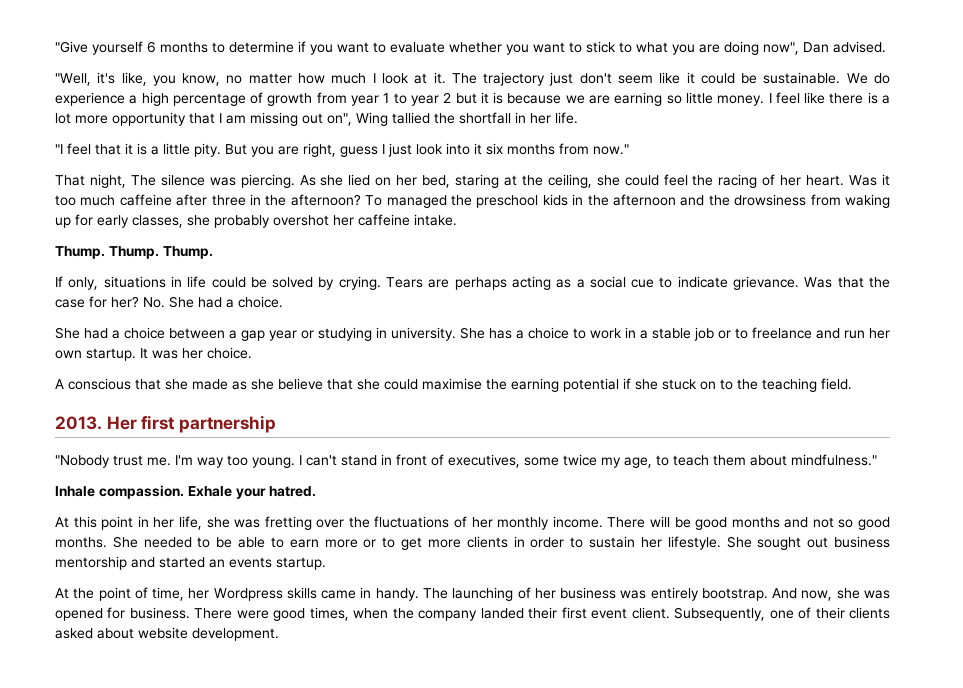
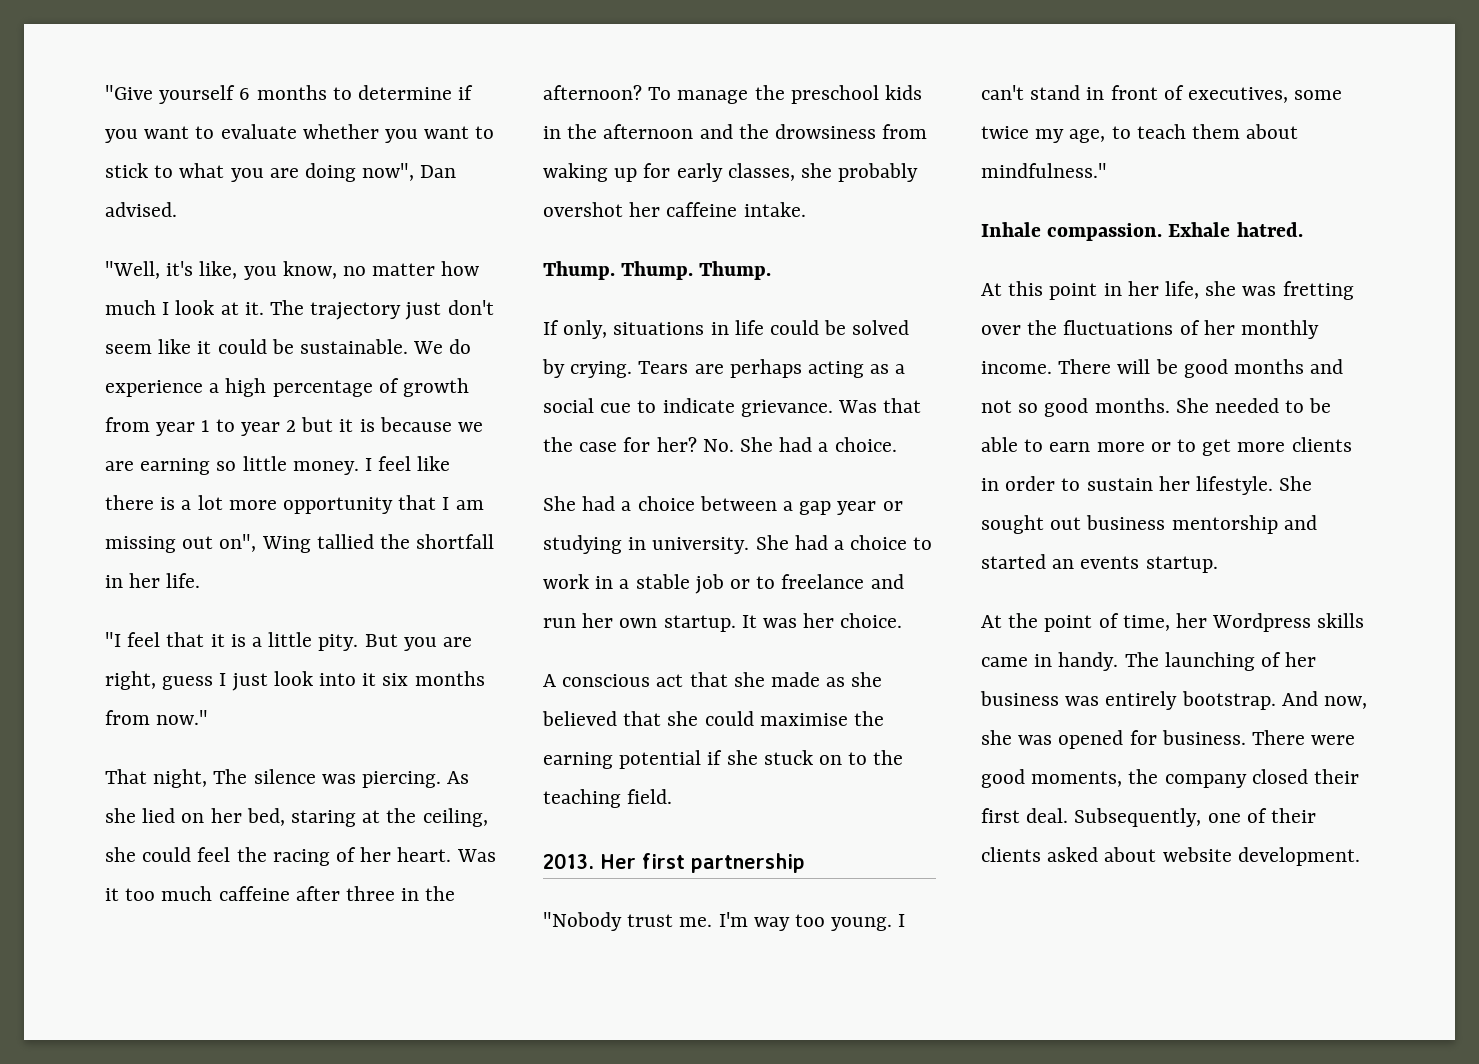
- To managed the preschool kids in the afternoon and the drowsiness from waking up for early classes, she probably overshot her caffeine intake.
+ To manage the preschool kids in the afternoon and the drowsiness from waking up for early classes, she probably overshot her caffeine intake.
- She has a choice to work in a stable job or to freelance and run her own startup.
+ She had a choice to work in a stable job or to freelance and run her own startup.
- A conscious that she made as she believe that she could maximise the earning potential if she stuck on to the teaching field.
+ A conscious act that she made as she believed that she could maximise the earning potential if she stuck on to the teaching field.
- Exhale your hatred.
+ Exhale hatred.
- There were good times, when the company landed their first event client.
+ There were good moments, the company closed their first deal.

